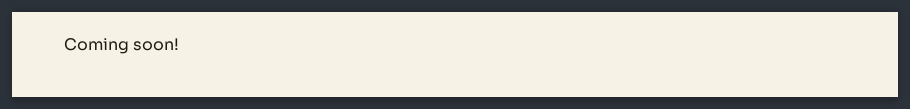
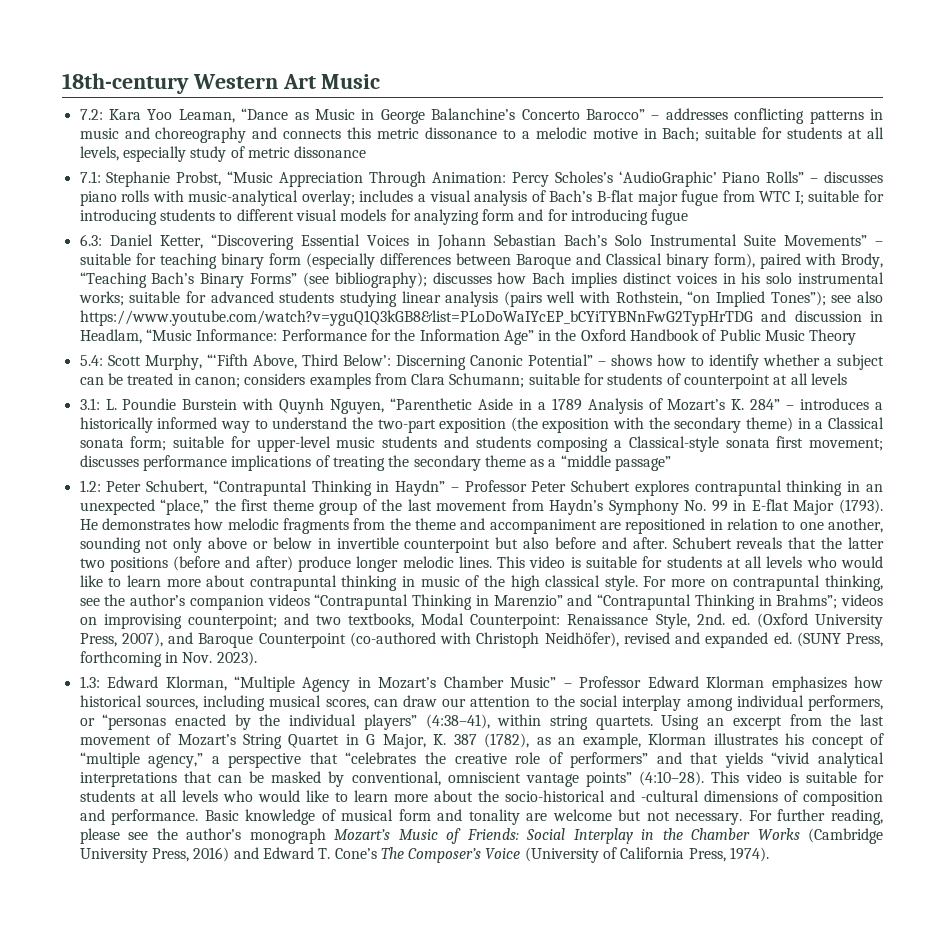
- Coming soon!
+ 18th-century Western Art Music
+ 7.2: Kara Yoo Leaman, “Dance as Music in George Balanchine’s Concerto Barocco” – addresses conflicting patterns in music and choreography and connects this metric dissonance to a melodic motive in Bach; suitable for students at all levels, especially study of metric dissonance
+ 7.1: Stephanie Probst, “Music Appreciation Through Animation: Percy Scholes’s ‘AudioGraphic’ Piano Rolls” – discusses piano rolls with music-analytical overlay; includes a visual analysis of Bach’s B-flat major fugue from WTC I; suitable for introducing students to different visual models for analyzing form and for introducing fugue
+ 6.3: Daniel Ketter, “Discovering Essential Voices in Johann Sebastian Bach’s Solo Instrumental Suite Movements” – suitable for teaching binary form (especially differences between Baroque and Classical binary form), paired with Brody, “Teaching Bach’s Binary Forms” (see bibliography); discusses how Bach implies distinct voices in his solo instrumental works; suitable for advanced students studying linear analysis (pairs well with Rothstein, “on Implied Tones”); see also https://www.youtube.com/watch?v=yguQ1Q3kGB8&list=PLoDoWaIYcEP_bCYiTYBNnFwG2TypHrTDG and discussion in Headlam, “Music Informance: Performance for the Information Age” in the Oxford Handbook of Public Music Theory
+ 5.4: Scott Murphy, “‘Fifth Above, Third Below’: Discerning Canonic Potential” – shows how to identify whether a subject can be treated in canon; considers examples from Clara Schumann; suitable for students of counterpoint at all levels
+ 3.1: L. Poundie Burstein with Quynh Nguyen, “Parenthetic Aside in a 1789 Analysis of Mozart’s K. 284” – introduces a historically informed way to understand the two-part exposition (the exposition with the secondary theme) in a Classical sonata form; suitable for upper-level music students and students composing a Classical-style sonata first movement; discusses performance implications of treating the secondary theme as a “middle passage”
+ 1.2: Peter Schubert, “Contrapuntal Thinking in Haydn” – Professor Peter Schubert explores contrapuntal thinking in an unexpected “place,” the first theme group of the last movement from Haydn’s Symphony No. 99 in E-flat Major (1793). He demonstrates how melodic fragments from the theme and accompaniment are repositioned in relation to one another, sounding not only above or below in invertible counterpoint but also before and after. Schubert reveals that the latter two positions (before and after) produce longer melodic lines. This video is suitable for students at all levels who would like to learn more about contrapuntal thinking in music of the high classical style. For more on contrapuntal thinking, see the author’s companion videos “Contrapuntal Thinking in Marenzio” and “Contrapuntal Thinking in Brahms”; videos on improvising counterpoint; and two textbooks, Modal Counterpoint: Renaissance Style, 2nd. ed. (Oxford University Press, 2007), and Baroque Counterpoint (co-authored with Christoph Neidhöfer), revised and expanded ed. (SUNY Press, forthcoming in Nov. 2023).
+ 1.3: Edward Klorman, “Multiple Agency in Mozart’s Chamber Music” – Professor Edward Klorman emphasizes how historical sources, including musical scores, can draw our attention to the social interplay among individual performers, or “personas enacted by the individual players” (4:38–41), within string quartets. Using an excerpt from the last movement of Mozart’s String Quartet in G Major, K. 387 (1782), as an example, Klorman illustrates his concept of “multiple agency,” a perspective that “celebrates the creative role of performers” and that yields “vivid analytical interpretations that can be masked by conventional, omniscient vantage points” (4:10–28). This video is suitable for students at all levels who would like to learn more about the socio-historical and -cultural dimensions of composition and performance. Basic knowledge of musical form and tonality are welcome but not necessary. For further reading, please see the author’s monograph Mozart’s Music of Friends: Social Interplay in the Chamber Works (Cambridge University Press, 2016) and Edward T. Cone’s The Composer’s Voice (University of California Press, 1974).

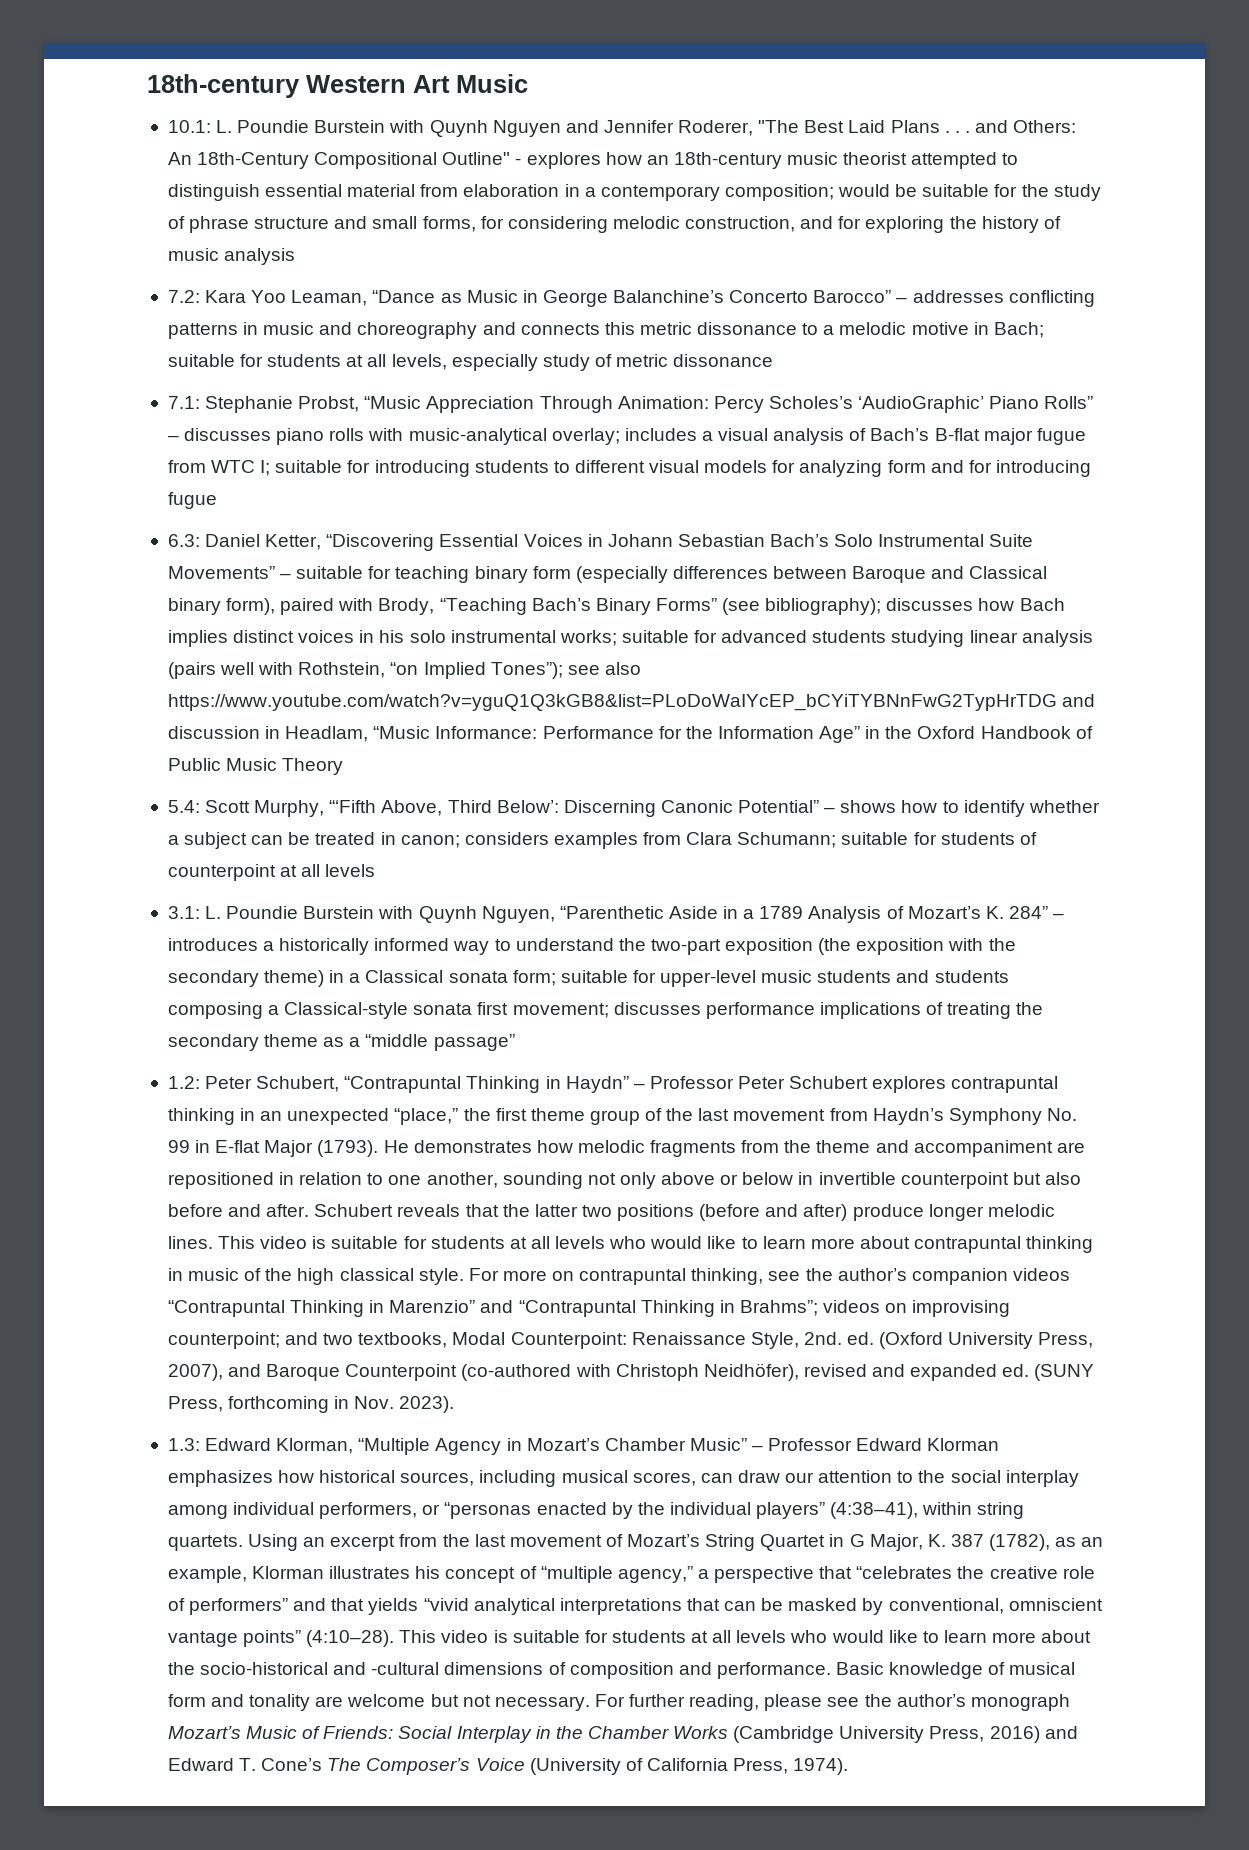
+ 10.1: L. Poundie Burstein with Quynh Nguyen and Jennifer Roderer, "The Best Laid Plans . . . and Others: An 18th-Century Compositional Outline" - explores how an 18th-century music theorist attempted to distinguish essential material from elaboration in a contemporary composition; would be suitable for the study of phrase structure and small forms, for considering melodic construction, and for exploring the history of music analysis

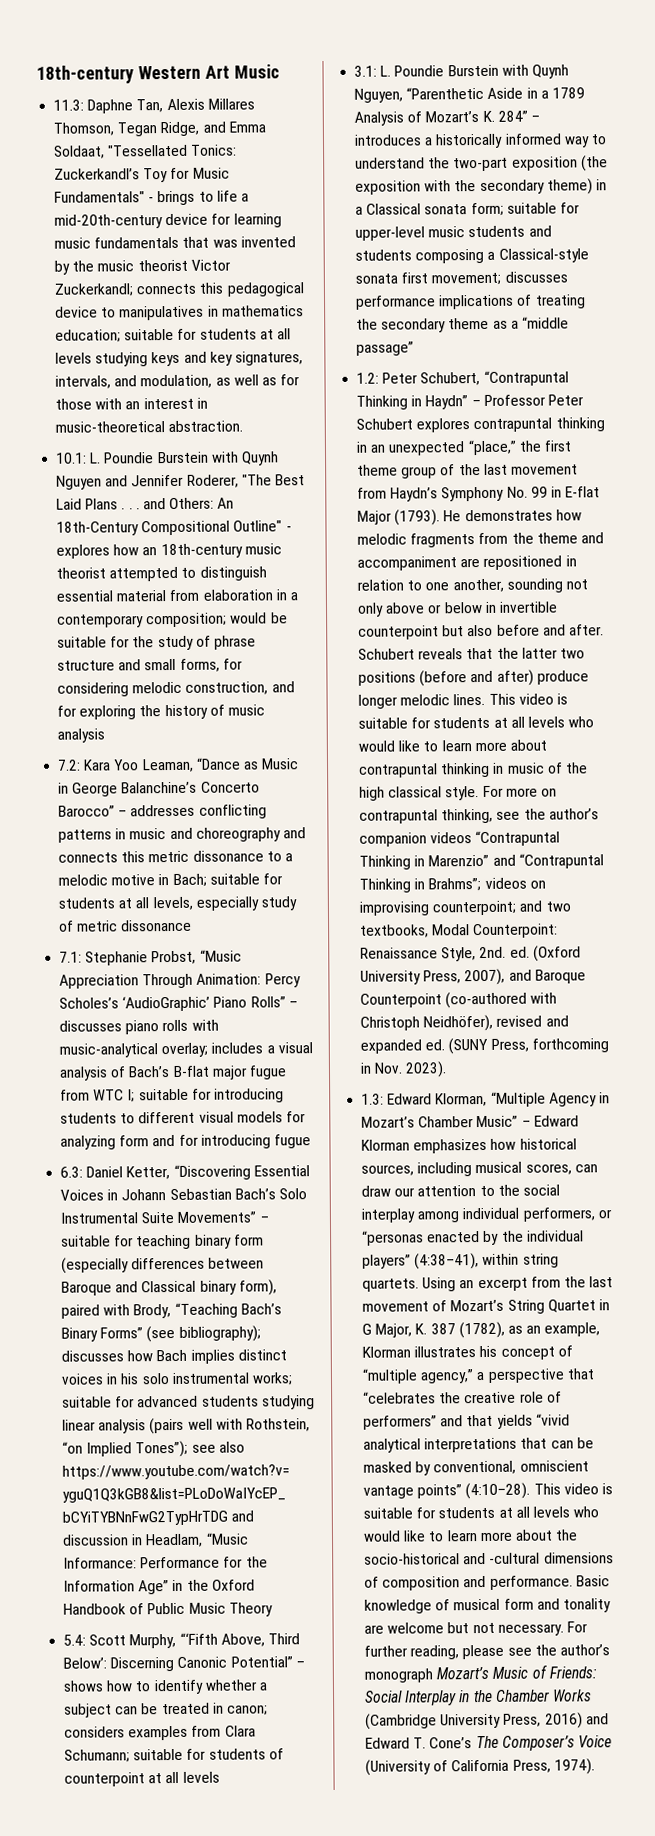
+ 11.3: Daphne Tan, Alexis Millares Thomson, Tegan Ridge, and Emma Soldaat, "Tessellated Tonics: Zuckerkandl’s Toy for Music Fundamentals" - brings to life a mid-20th-century device for learning music fundamentals that was invented by the music theorist Victor Zuckerkandl; connects this pedagogical device to manipulatives in mathematics education; suitable for students at all levels studying keys and key signatures, intervals, and modulation, as well as for those with an interest in music-theoretical abstraction.
- 1.3: Edward Klorman, “Multiple Agency in Mozart’s Chamber Music” – Professor Edward Klorman emphasizes how historical sources, including musical scores, can draw our attention to the social interplay among individual performers, or “personas enacted by the individual players” (4:38–41), within string quartets.
+ 1.3: Edward Klorman, “Multiple Agency in Mozart’s Chamber Music” – Edward Klorman emphasizes how historical sources, including musical scores, can draw our attention to the social interplay among individual performers, or “personas enacted by the individual players” (4:38–41), within string quartets.

